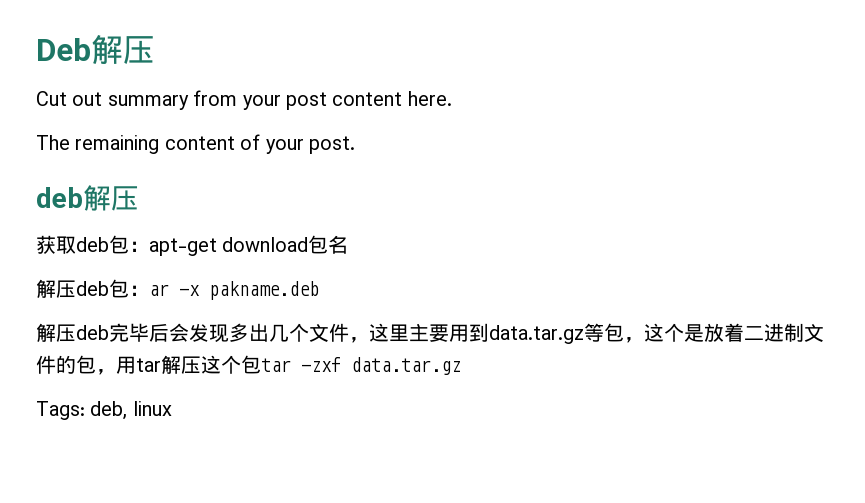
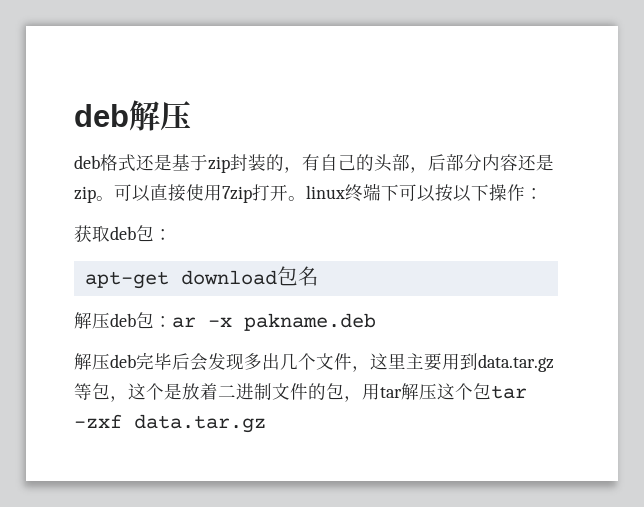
- Deb解压
- Cut out summary from your post content here.
- The remaining content of your post.
  deb解压
+ deb格式还是基于zip封装的，有自己的头部，后部分内容还是zip。可以直接使用7zip打开。linux终端下可以按以下操作：
- 获取deb包：apt-get download包名
+ 获取deb包：
+ apt-get download包名
- Tags: deb, linux

